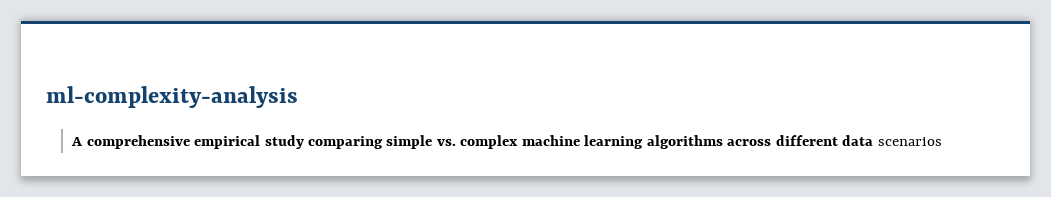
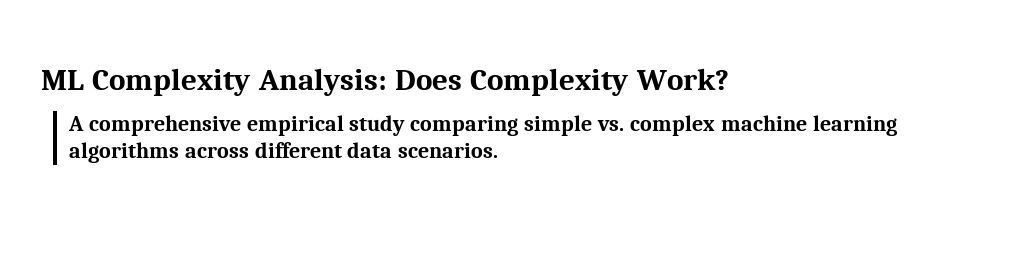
- ml-complexity-analysis
+ ML Complexity Analysis: Does Complexity Work?
- A comprehensive empirical study comparing simple vs. complex machine learning algorithms across different data scenarios
+ A comprehensive empirical study comparing simple vs. complex machine learning algorithms across different data scenarios.

